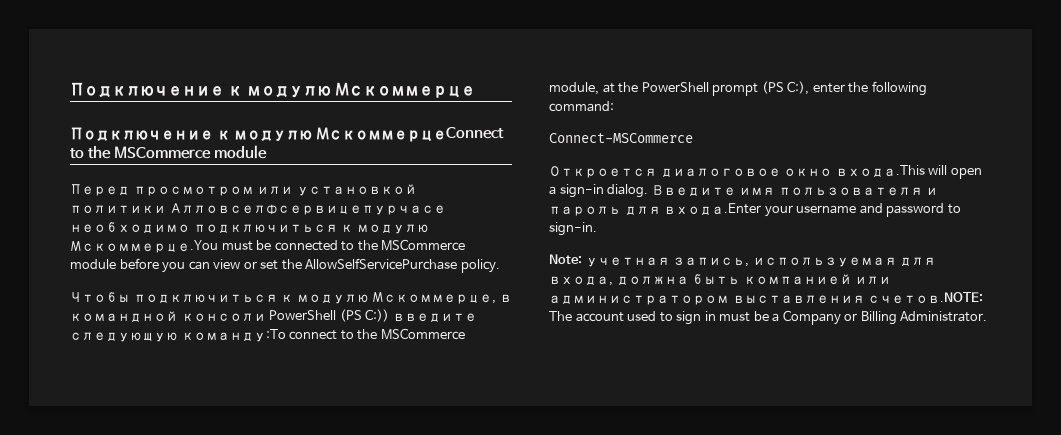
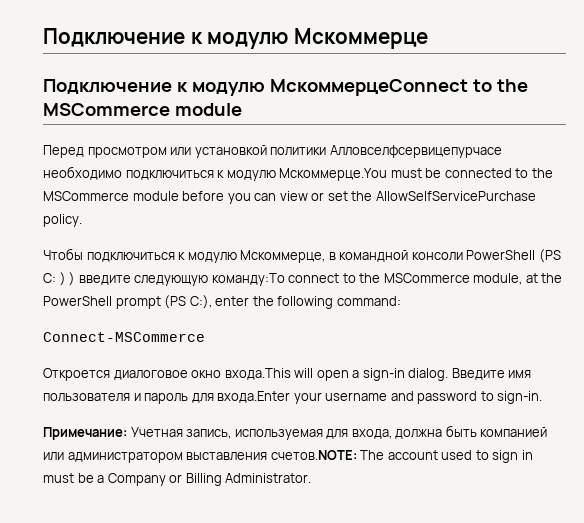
- Чтобы подключиться к модулю Мскоммерце, в командной консоли PowerShell (PS C:)) введите следующую команду:To connect to the MSCommerce module, at the PowerShell prompt (PS C:), enter the following command:
+ Чтобы подключиться к модулю Мскоммерце, в командной консоли PowerShell (PS C: ) ) введите следующую команду:To connect to the MSCommerce module, at the PowerShell prompt (PS C:), enter the following command:
- Note: учетная запись, используемая для входа, должна быть компанией или администратором выставления счетов.NOTE: The account used to sign in must be a Company or Billing Administrator.
+ Примечание: Учетная запись, используемая для входа, должна быть компанией или администратором выставления счетов.NOTE: The account used to sign in must be a Company or Billing Administrator.

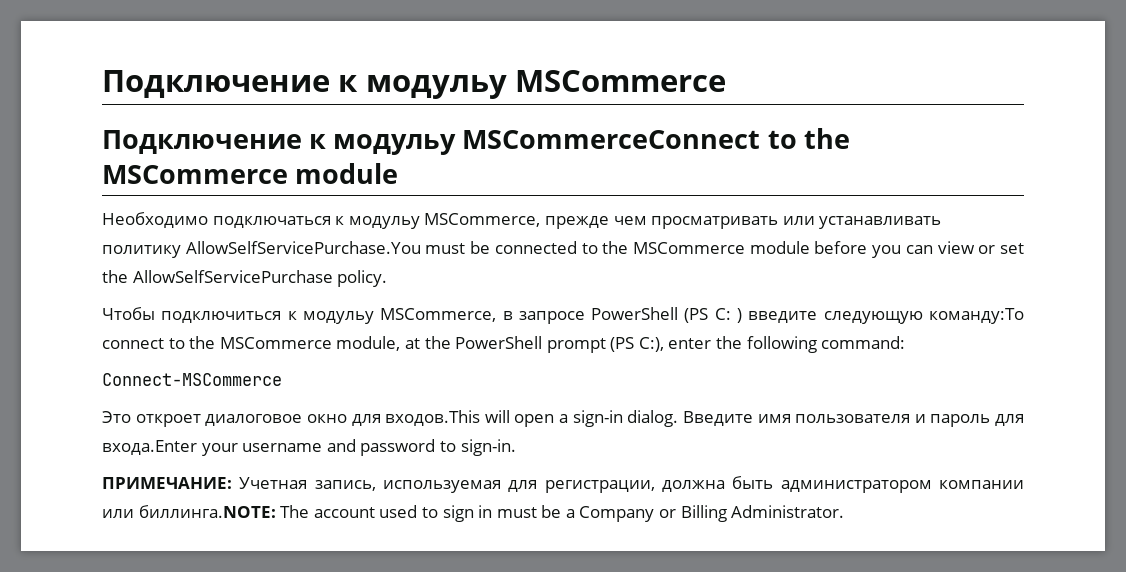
- Подключение к модулю Мскоммерце
- Подключение к модулю МскоммерцеConnect to the MSCommerce module
+ Подключение к модульу MSCommerce
+ Подключение к модульу MSCommerceConnect to the MSCommerce module
- Перед просмотром или установкой политики Алловселфсервицепурчасе необходимо подключиться к модулю Мскоммерце.You must be connected to the MSCommerce module before you can view or set the AllowSelfServicePurchase policy.
+ Необходимо подключаться к модульу MSCommerce, прежде чем просматривать или устанавливать политику AllowSelfServicePurchase.You must be connected to the MSCommerce module before you can view or set the AllowSelfServicePurchase policy.
- Чтобы подключиться к модулю Мскоммерце, в командной консоли PowerShell (PS C: ) ) введите следующую команду:To connect to the MSCommerce module, at the PowerShell prompt (PS C:), enter the following command:
+ Чтобы подключиться к модульу MSCommerce, в запросе PowerShell (PS C: ) введите следующую команду:To connect to the MSCommerce module, at the PowerShell prompt (PS C:), enter the following command:
- Откроется диалоговое окно входа.This will open a sign-in dialog.
+ Это откроет диалоговое окно для входов.This will open a sign-in dialog.
- Примечание: Учетная запись, используемая для входа, должна быть компанией или администратором выставления счетов.NOTE: The account used to sign in must be a Company or Billing Administrator.
+ ПРИМЕЧАНИЕ: Учетная запись, используемая для регистрации, должна быть администратором компании или биллинга.NOTE: The account used to sign in must be a Company or Billing Administrator.

